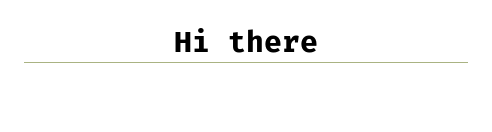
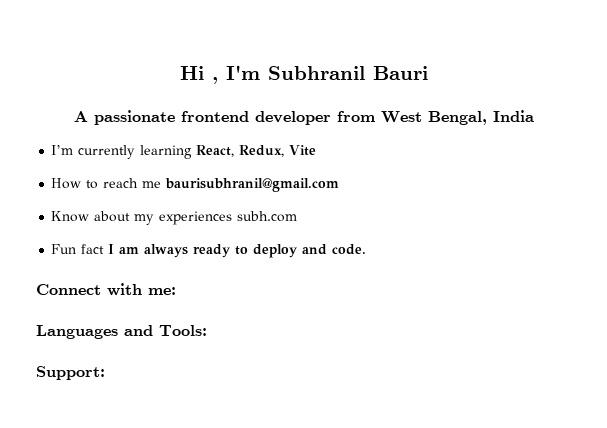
- Hi there
+ Hi , I'm Subhranil Bauri
+ A passionate frontend developer from West Bengal, India
+ I’m currently learning React, Redux, Vite
+ How to reach me baurisubhranil@gmail.com
+ Know about my experiences subh.com
+ Fun fact I am always ready to deploy and code.
+ Connect with me:
+ Languages and Tools:
+ Support:

